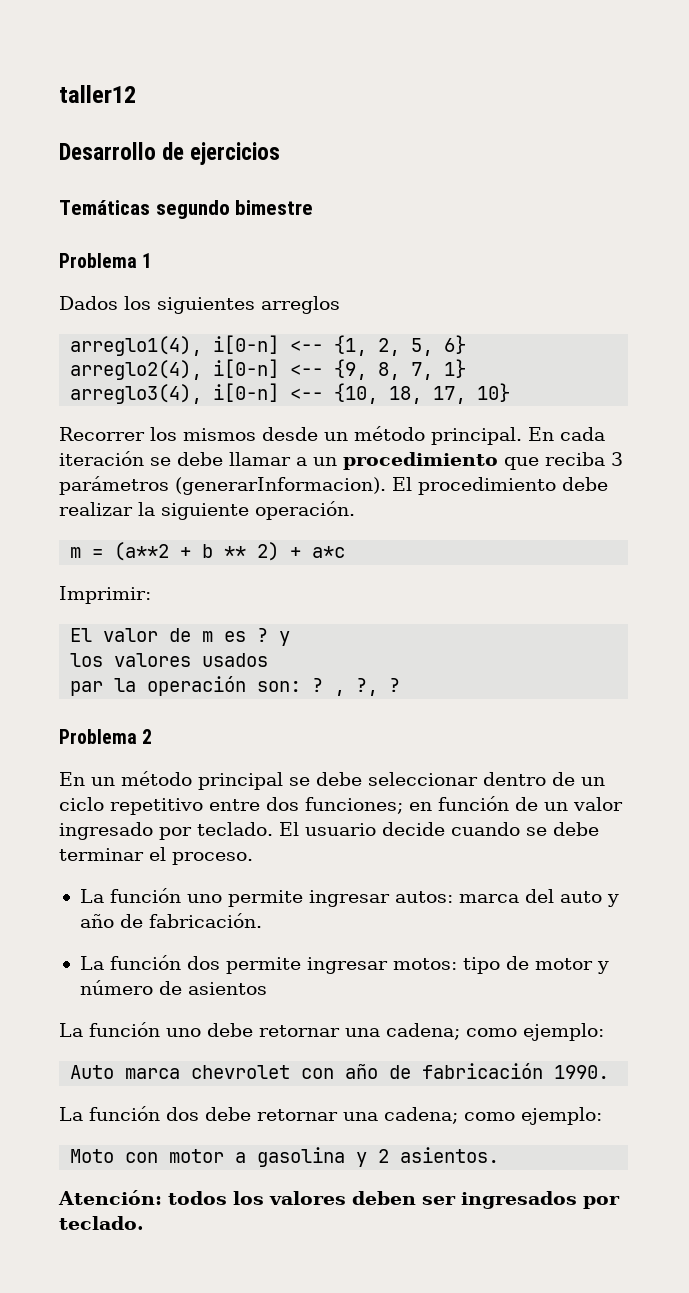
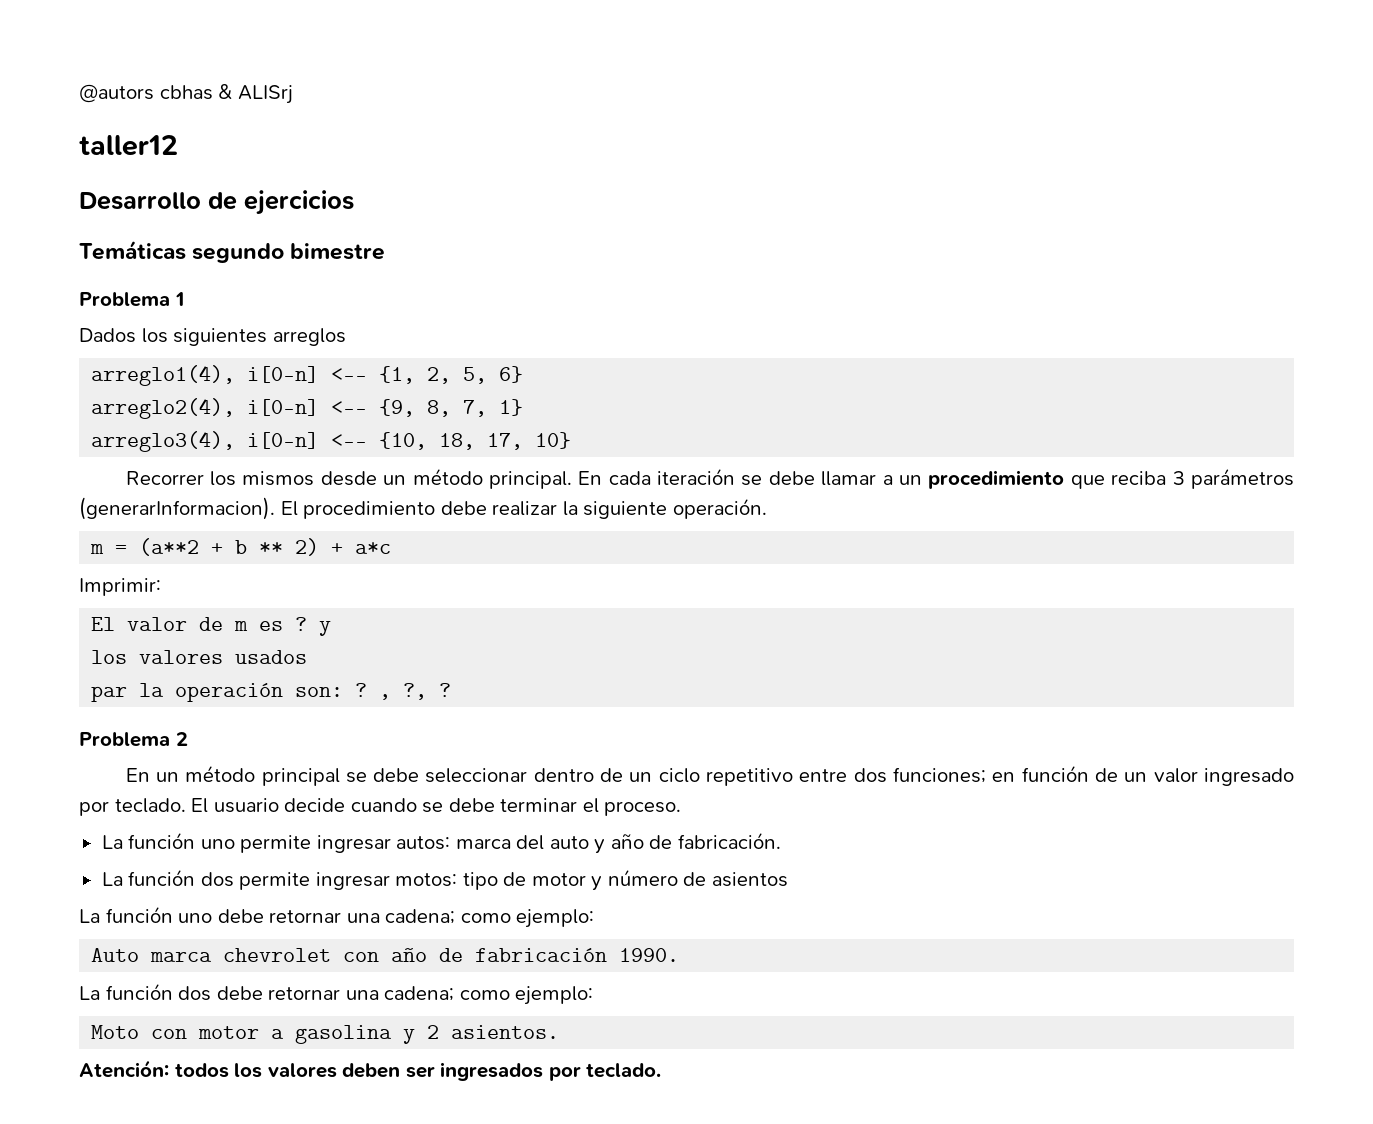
+ @autors cbhas & ALISrj

